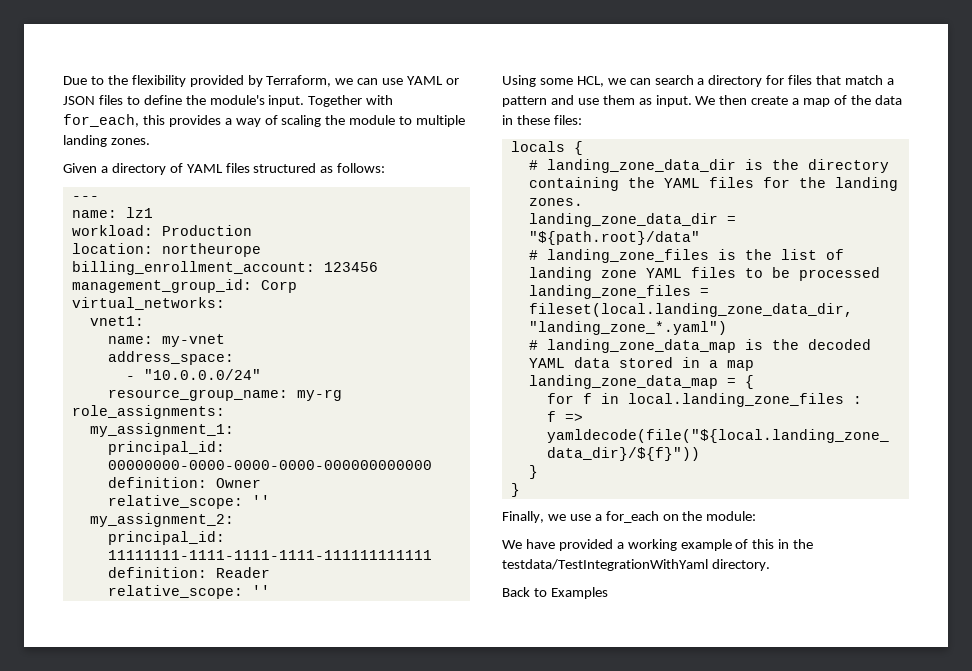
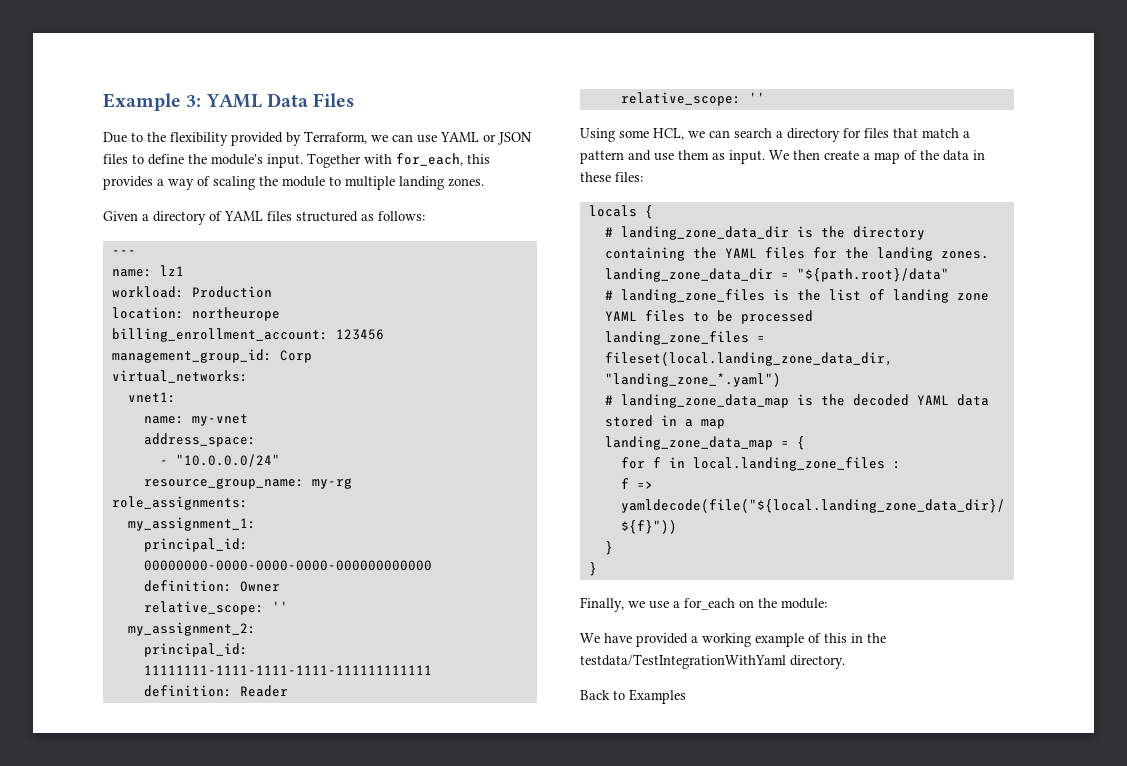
+ Example 3: YAML Data Files

